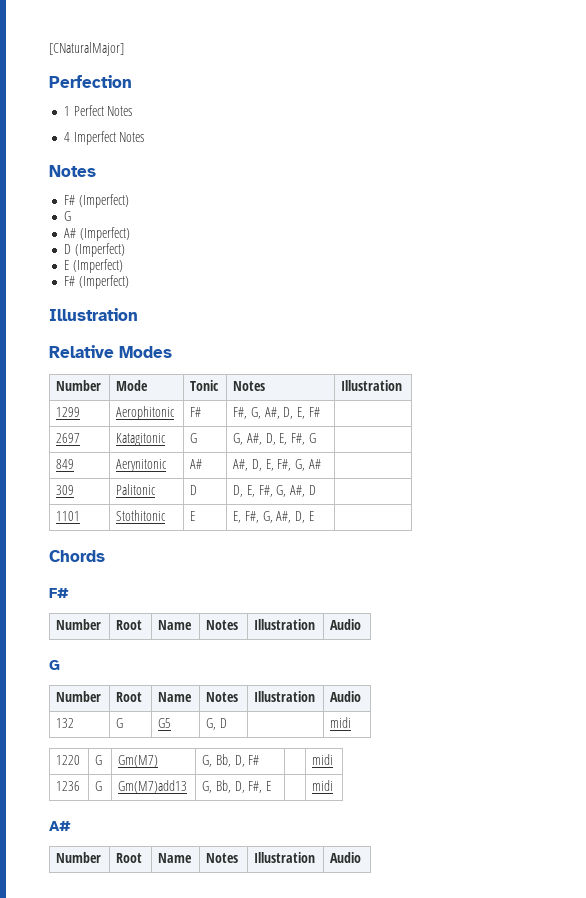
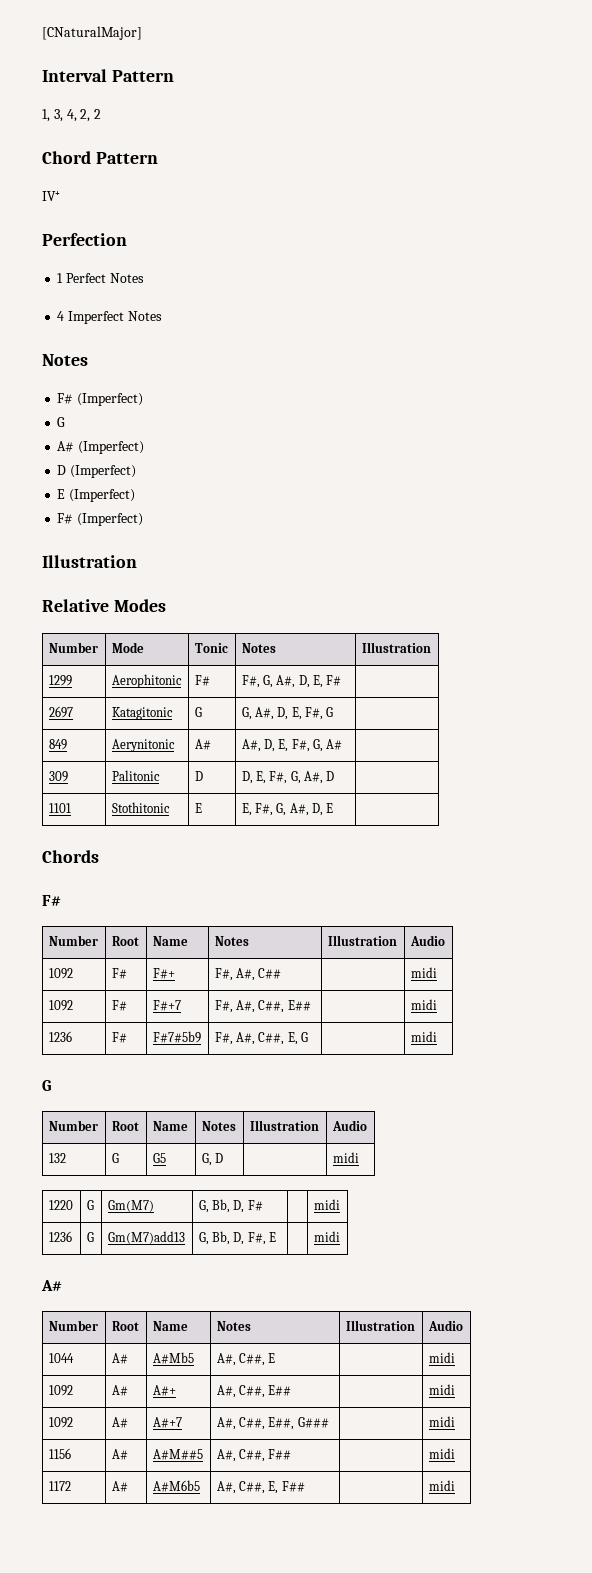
+ Interval Pattern
+ 1, 3, 4, 2, 2
+ Chord Pattern
+ IV⁺
+ 1092 | F# | F#+ | F#, A#, C## | | midi
+ 1092 | F# | F#+7 | F#, A#, C##, E## | | midi
+ 1236 | F# | F#7#5b9 | F#, A#, C##, E, G | | midi
+ 1044 | A# | A#Mb5 | A#, C##, E | | midi
+ 1092 | A# | A#+ | A#, C##, E## | | midi
+ 1092 | A# | A#+7 | A#, C##, E##, G### | | midi
+ 1156 | A# | A#M##5 | A#, C##, F## | | midi
+ 1172 | A# | A#M6b5 | A#, C##, E, F## | | midi

